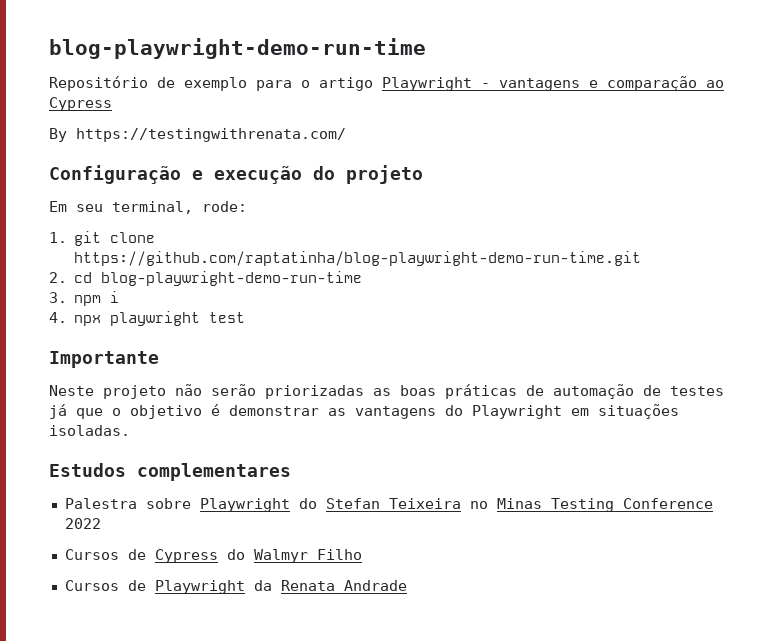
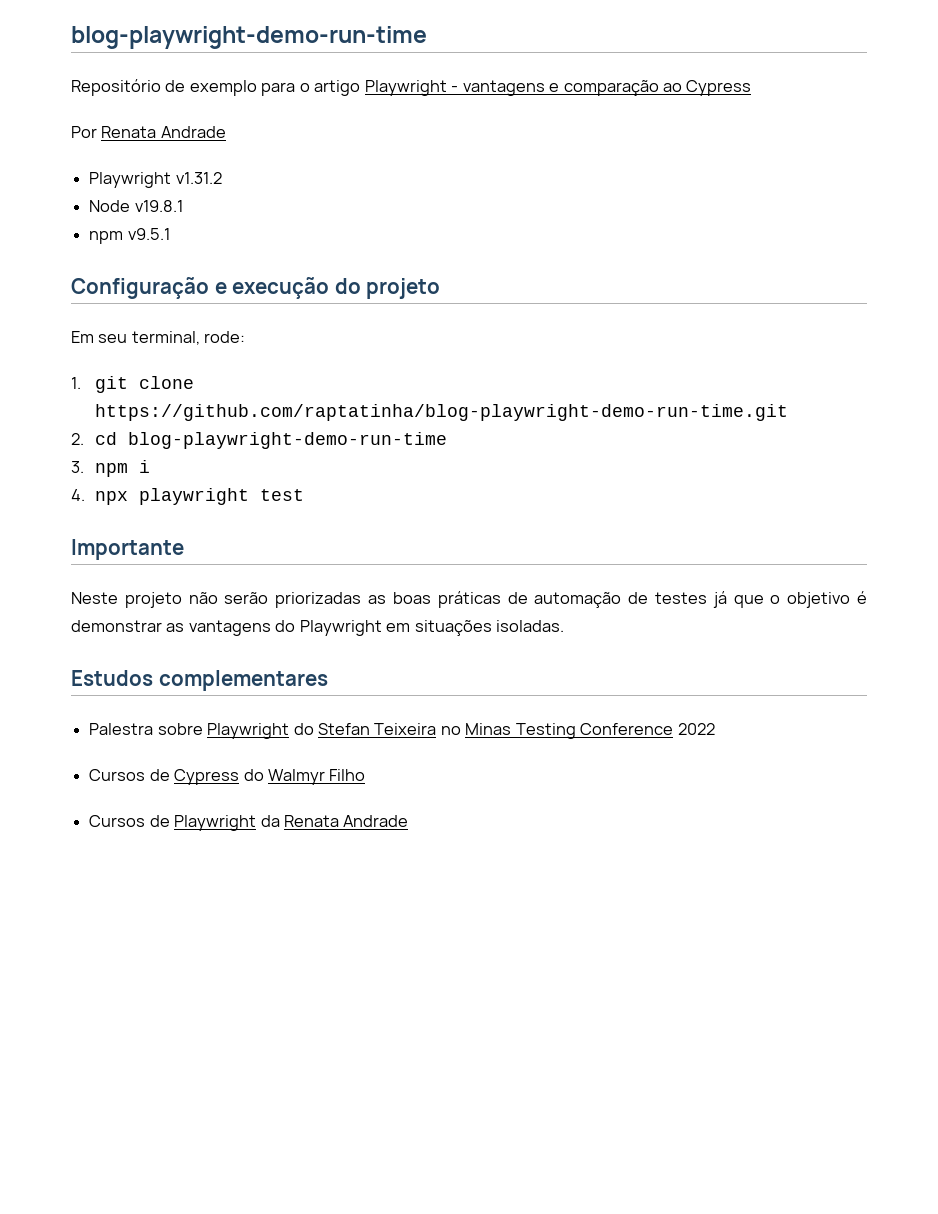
- By https://testingwithrenata.com/
+ Por Renata Andrade
+ Playwright v1.31.2
+ Node v19.8.1
+ npm v9.5.1

